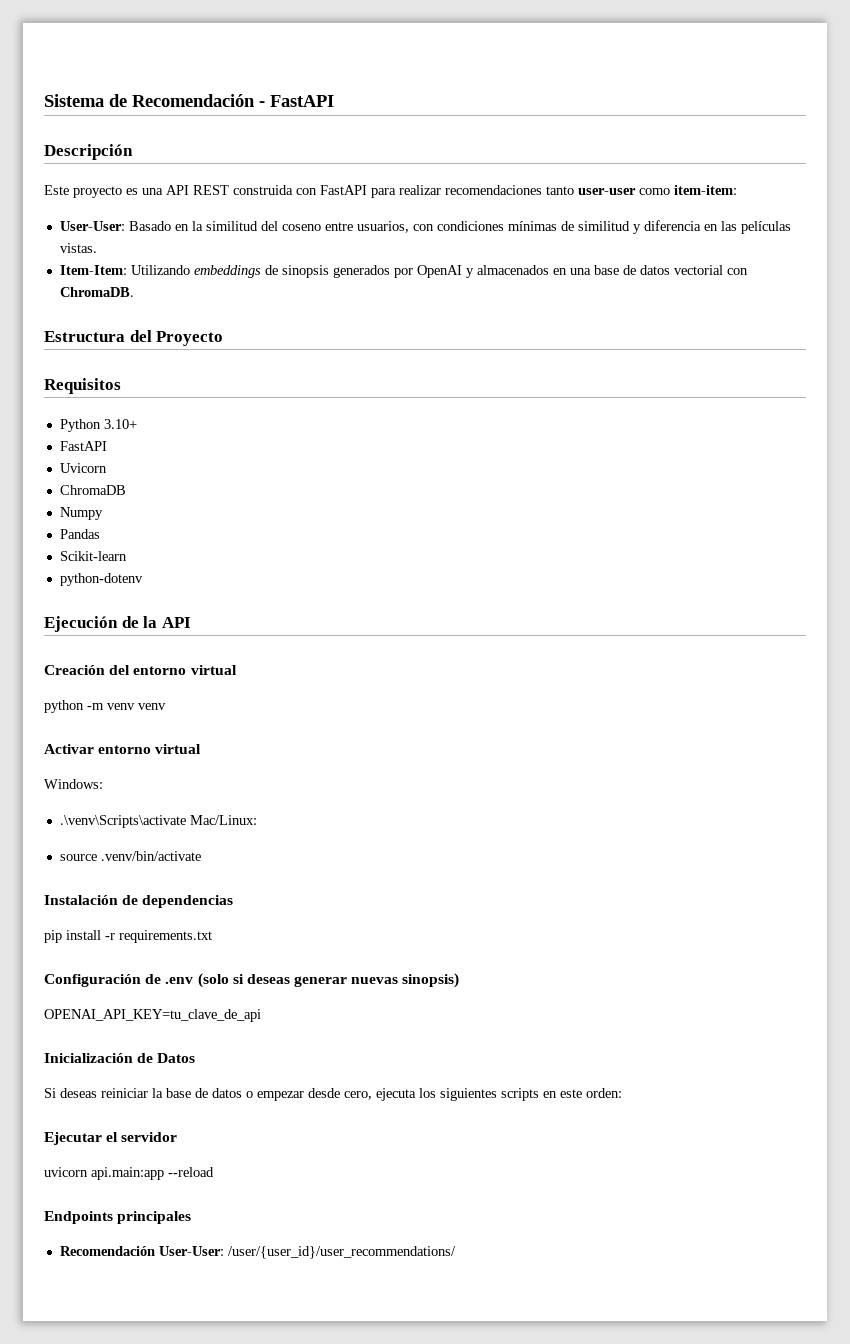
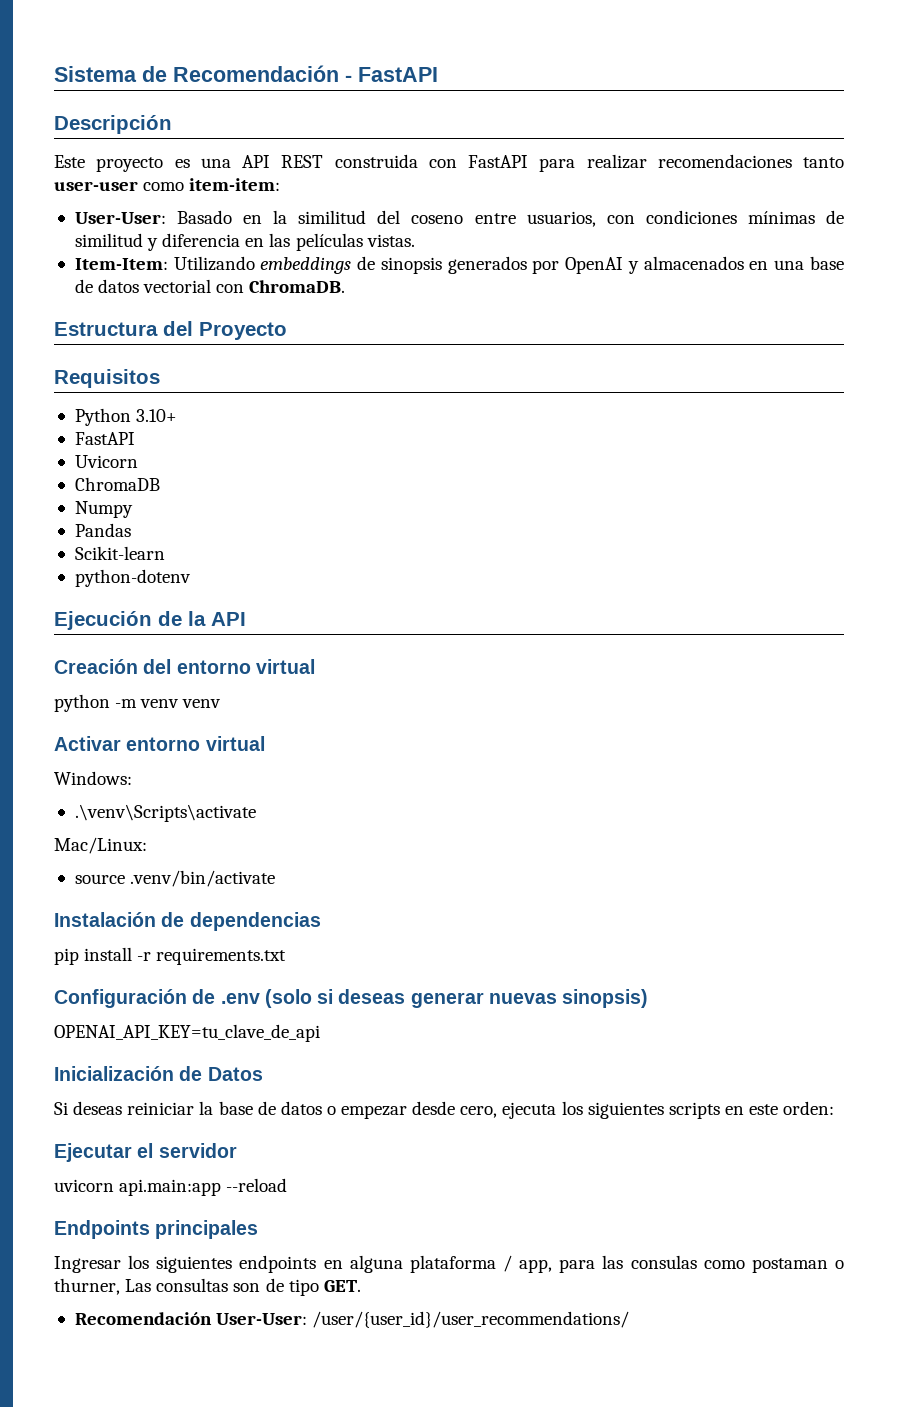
- .\venv\Scripts\activate Mac/Linux:
+ .\venv\Scripts\activate
+ Mac/Linux:
+ Ingresar los siguientes endpoints en alguna plataforma / app, para las consulas como postaman o thurner, Las consultas son de tipo GET.

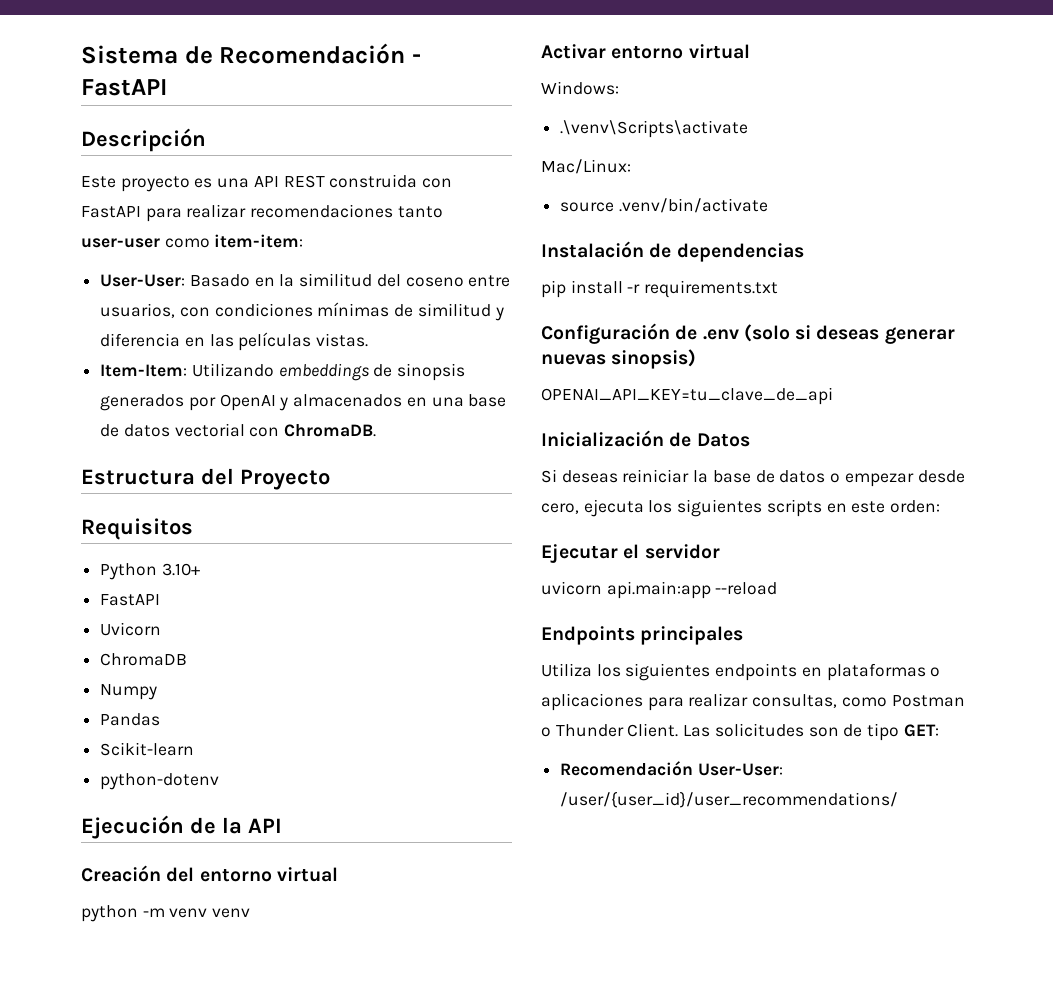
- Ingresar los siguientes endpoints en alguna plataforma / app, para las consulas como postaman o thurner, Las consultas son de tipo GET.
+ Utiliza los siguientes endpoints en plataformas o aplicaciones para realizar consultas, como Postman o Thunder Client. Las solicitudes son de tipo GET:

